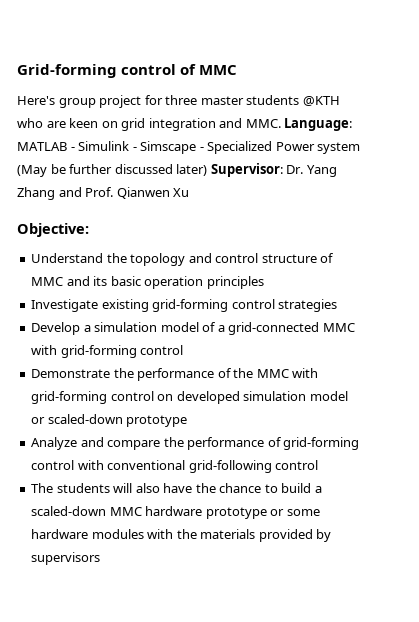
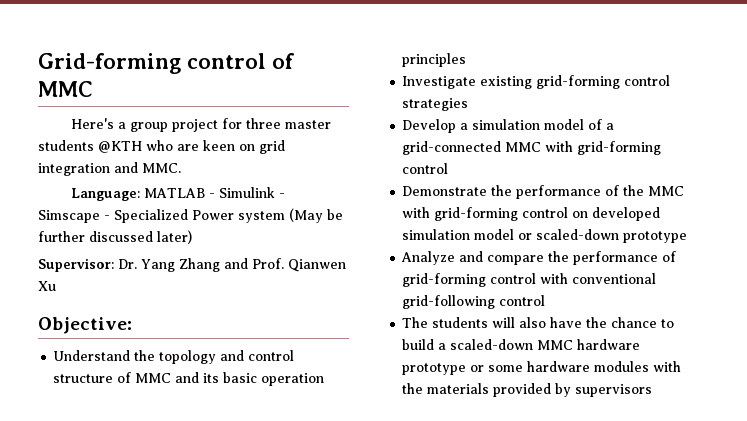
- Here's group project for three master students @KTH who are keen on grid integration and MMC. Language: MATLAB - Simulink - Simscape - Specialized Power system (May be further discussed later) Supervisor: Dr. Yang Zhang and Prof. Qianwen Xu
+ Here's a group project for three master students @KTH who are keen on grid integration and MMC.
+ Language: MATLAB - Simulink - Simscape - Specialized Power system (May be further discussed later)
+ Supervisor: Dr. Yang Zhang and Prof. Qianwen Xu

